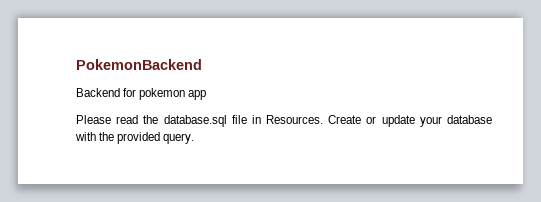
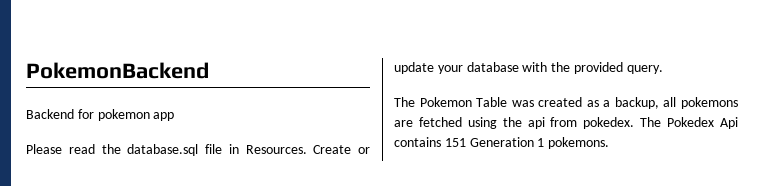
+ The Pokemon Table was created as a backup, all pokemons are fetched using the api from pokedex. The Pokedex Api contains 151 Generation 1 pokemons.

